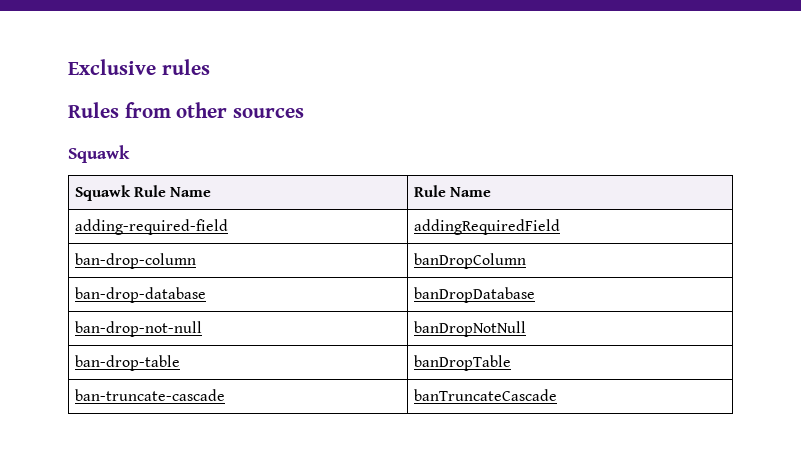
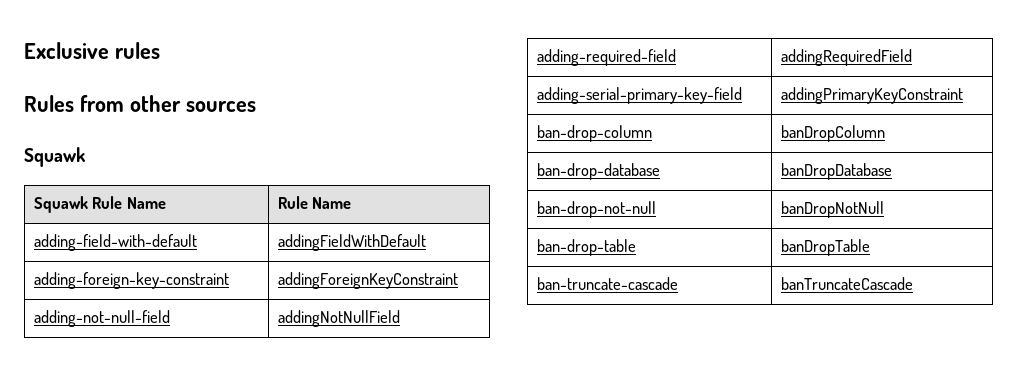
+ adding-field-with-default | addingFieldWithDefault
+ adding-foreign-key-constraint | addingForeignKeyConstraint
+ adding-not-null-field | addingNotNullField
+ adding-serial-primary-key-field | addingPrimaryKeyConstraint

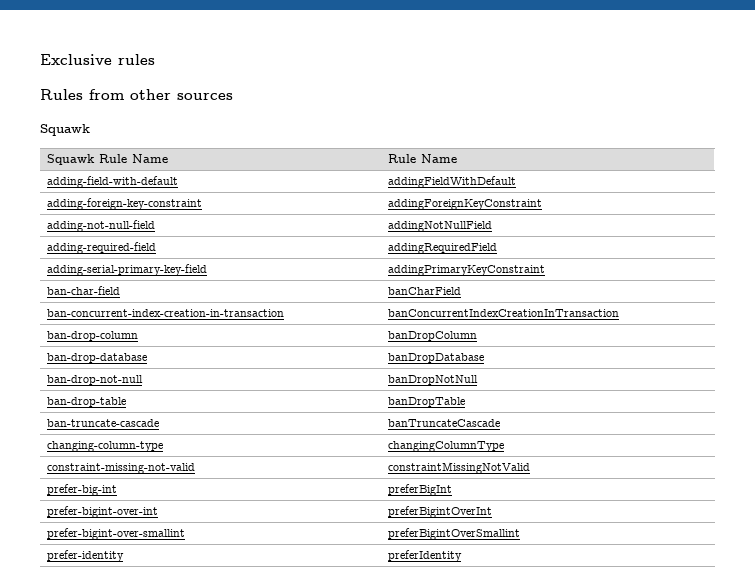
+ ban-char-field | banCharField
+ ban-concurrent-index-creation-in-transaction | banConcurrentIndexCreationInTransaction
+ changing-column-type | changingColumnType
+ constraint-missing-not-valid | constraintMissingNotValid
+ prefer-big-int | preferBigInt
+ prefer-bigint-over-int | preferBigintOverInt
+ prefer-bigint-over-smallint | preferBigintOverSmallint
+ prefer-identity | preferIdentity

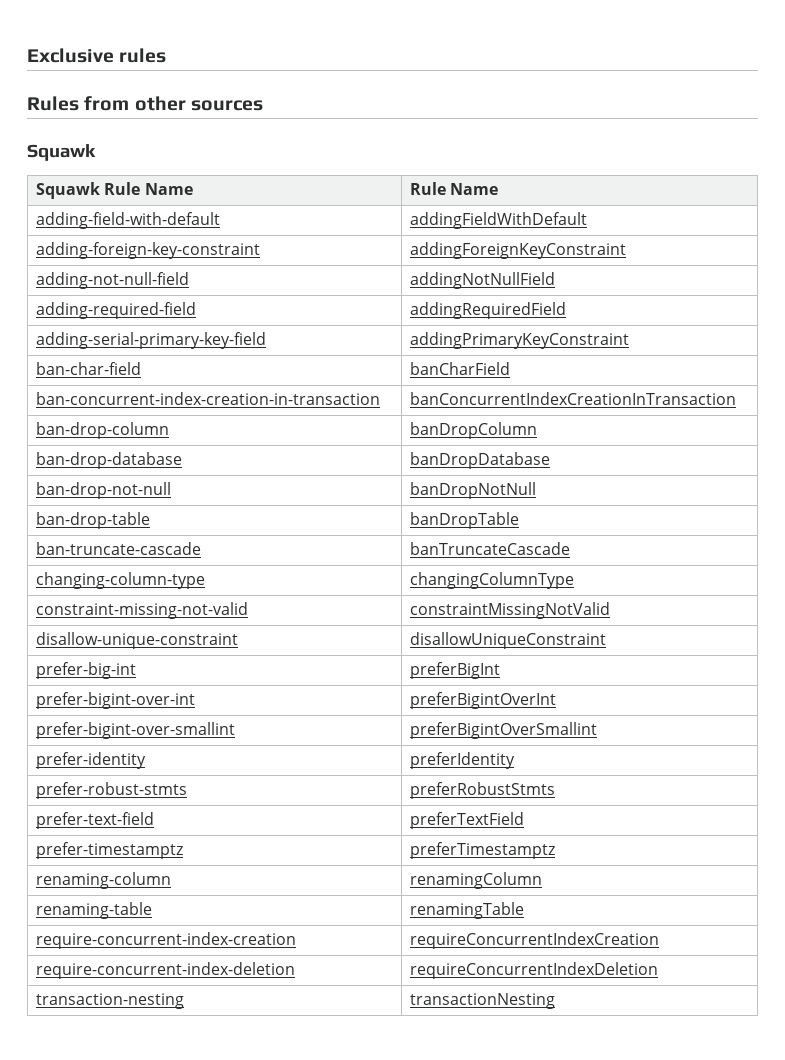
+ disallow-unique-constraint | disallowUniqueConstraint
+ prefer-robust-stmts | preferRobustStmts
+ prefer-text-field | preferTextField
+ prefer-timestamptz | preferTimestamptz
+ renaming-column | renamingColumn
+ renaming-table | renamingTable
+ require-concurrent-index-creation | requireConcurrentIndexCreation
+ require-concurrent-index-deletion | requireConcurrentIndexDeletion
+ transaction-nesting | transactionNesting

